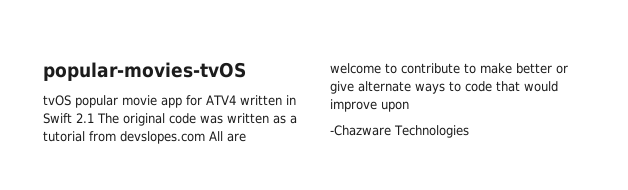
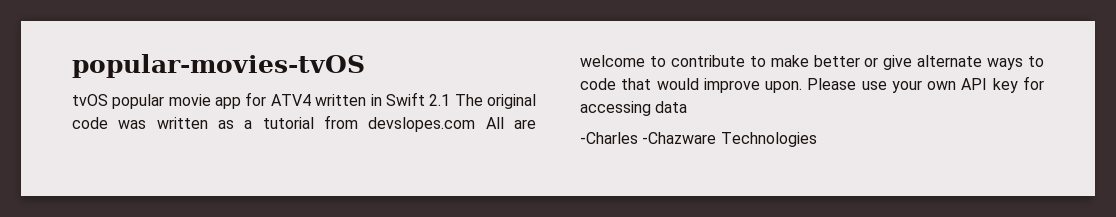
- tvOS popular movie app for ATV4 written in Swift 2.1 The original code was written as a tutorial from devslopes.com All are welcome to contribute to make better or give alternate ways to code that would improve upon
- -Chazware Technologies
+ tvOS popular movie app for ATV4 written in Swift 2.1 The original code was written as a tutorial from devslopes.com All are welcome to contribute to make better or give alternate ways to code that would improve upon. Please use your own API key for accessing data
+ -Charles -Chazware Technologies

